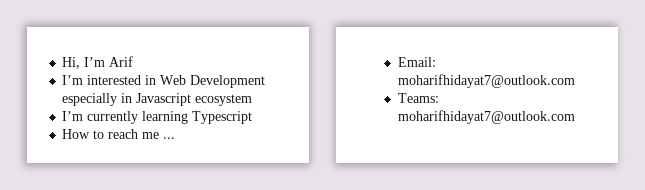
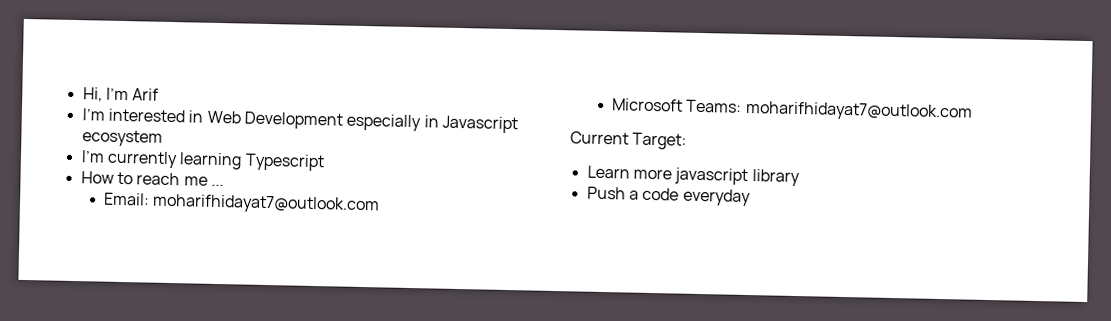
- Teams: moharifhidayat7@outlook.com
+ Microsoft Teams: moharifhidayat7@outlook.com
+ Current Target:
+ Learn more javascript library
+ Push a code everyday

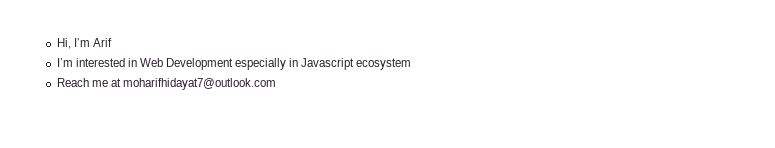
- I’m currently learning Typescript
- How to reach me ...
- Email: moharifhidayat7@outlook.com
- Microsoft Teams: moharifhidayat7@outlook.com
- Current Target:
- Learn more javascript library
- Push a code everyday
+ Reach me at moharifhidayat7@outlook.com

